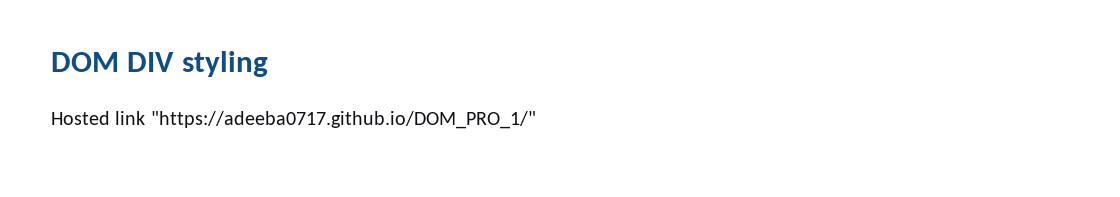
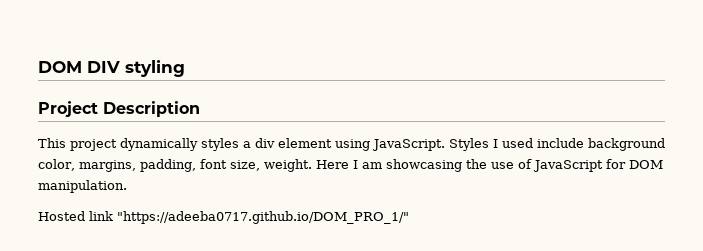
+ Project Description
+ This project dynamically styles a div element using JavaScript. Styles I used include background color, margins, padding, font size, weight. Here I am showcasing the use of JavaScript for DOM manipulation.

